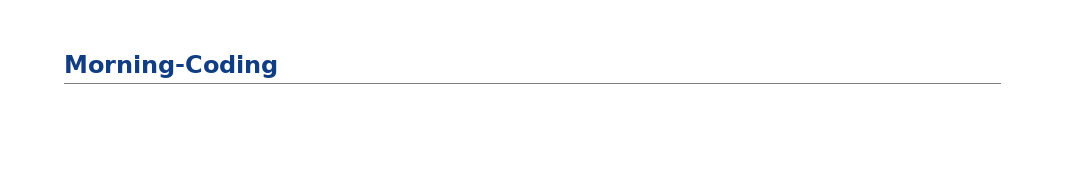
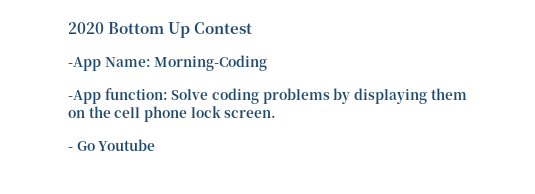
- Morning-Coding
+ 2020 Bottom Up Contest
+ -App Name: Morning-Coding
+ -App function: Solve coding problems by displaying them on the cell phone lock screen.
+ - Go Youtube

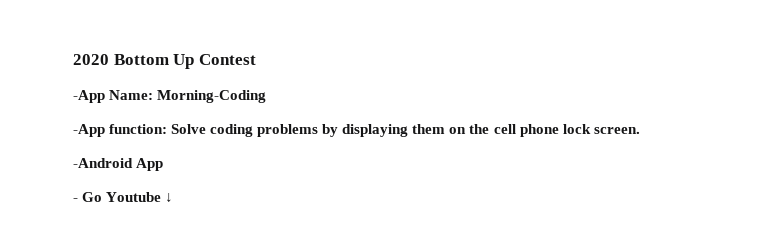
+ -Android App
- - Go Youtube
+ - Go Youtube ↓

